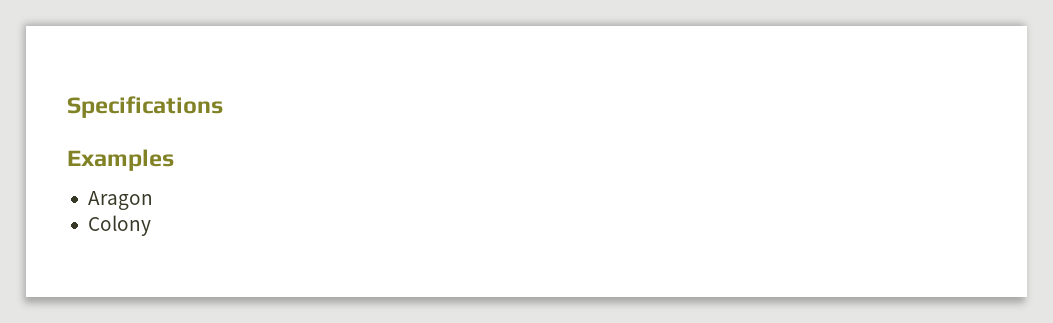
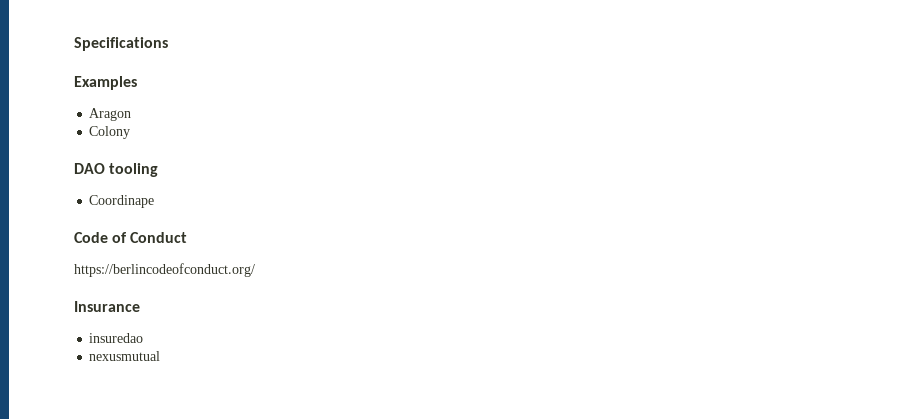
+ DAO tooling
+ Coordinape
+ Code of Conduct
+ https://berlincodeofconduct.org/
+ Insurance
+ insuredao
+ nexusmutual

